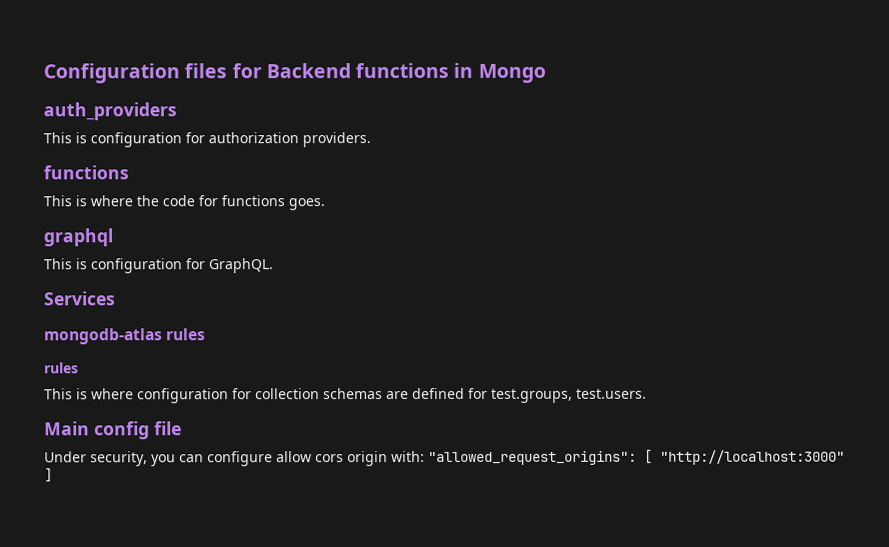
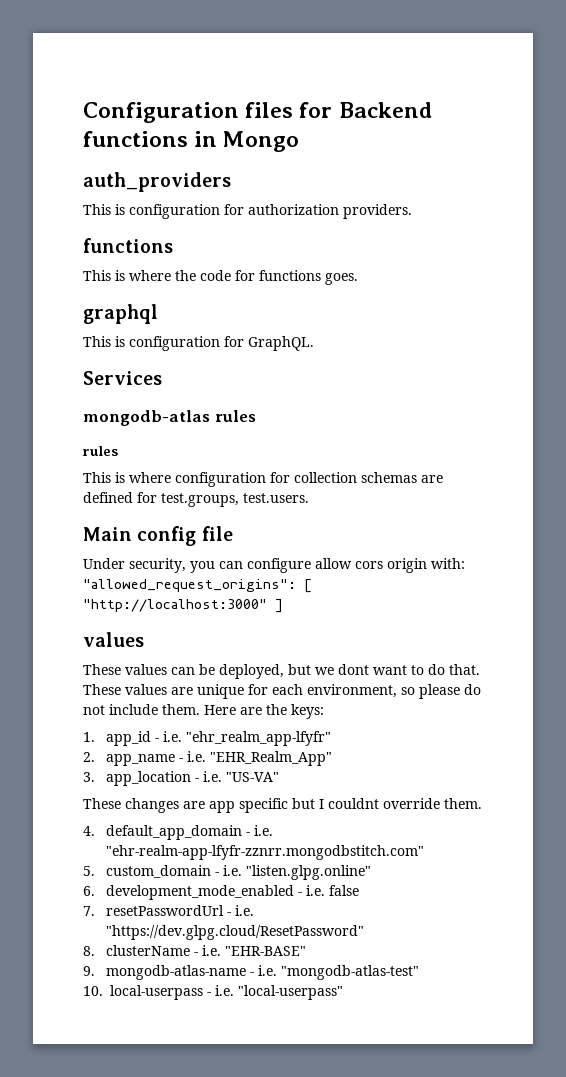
  Under security, you can configure allow cors origin with: "allowed_request_origins": [ "http://localhost:3000" ]
+ values
+ These values can be deployed, but we dont want to do that. These values are unique for each environment, so please do not include them. Here are the keys:
+ 1. app_id - i.e. "ehr_realm_app-lfyfr"
+ 2. app_name - i.e. "EHR_Realm_App"
+ 3. app_location - i.e. "US-VA"
+ These changes are app specific but I couldnt override them.
+ 4. default_app_domain - i.e. "ehr-realm-app-lfyfr-zznrr.mongodbstitch.com"
+ 5. custom_domain - i.e. "listen.glpg.online"
+ 6. development_mode_enabled - i.e. false
+ 7. resetPasswordUrl - i.e. "https://dev.glpg.cloud/ResetPassword"
+ 8. clusterName - i.e. "EHR-BASE"
+ 9. mongodb-atlas-name - i.e. "mongodb-atlas-test"
+ 10. local-userpass - i.e. "local-userpass"

